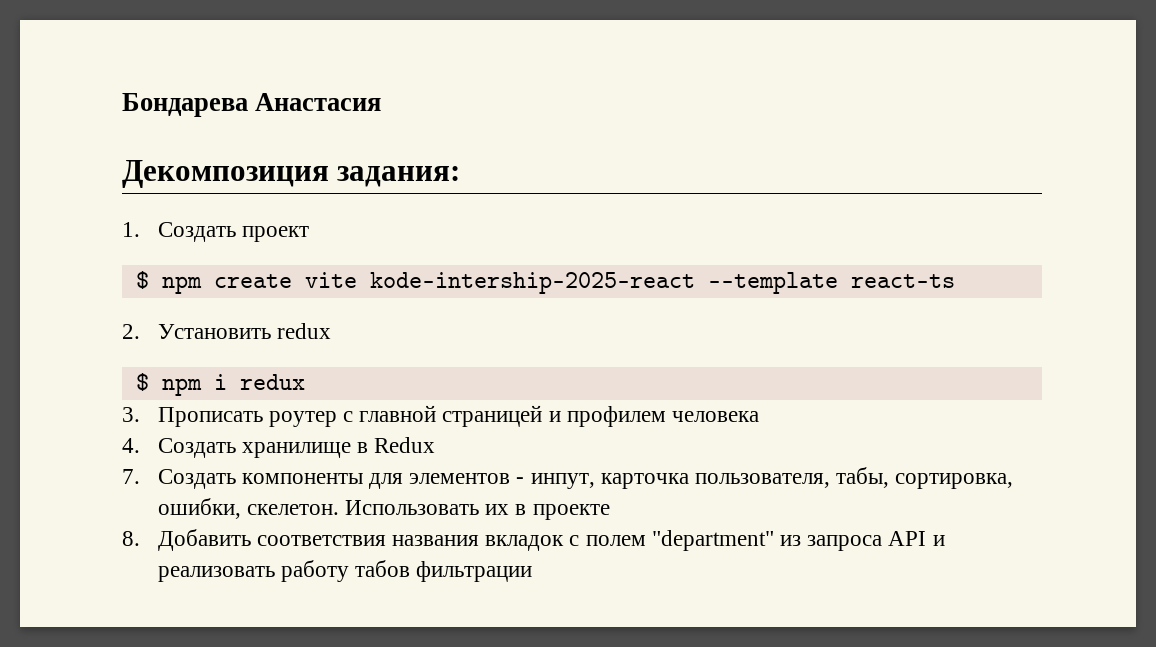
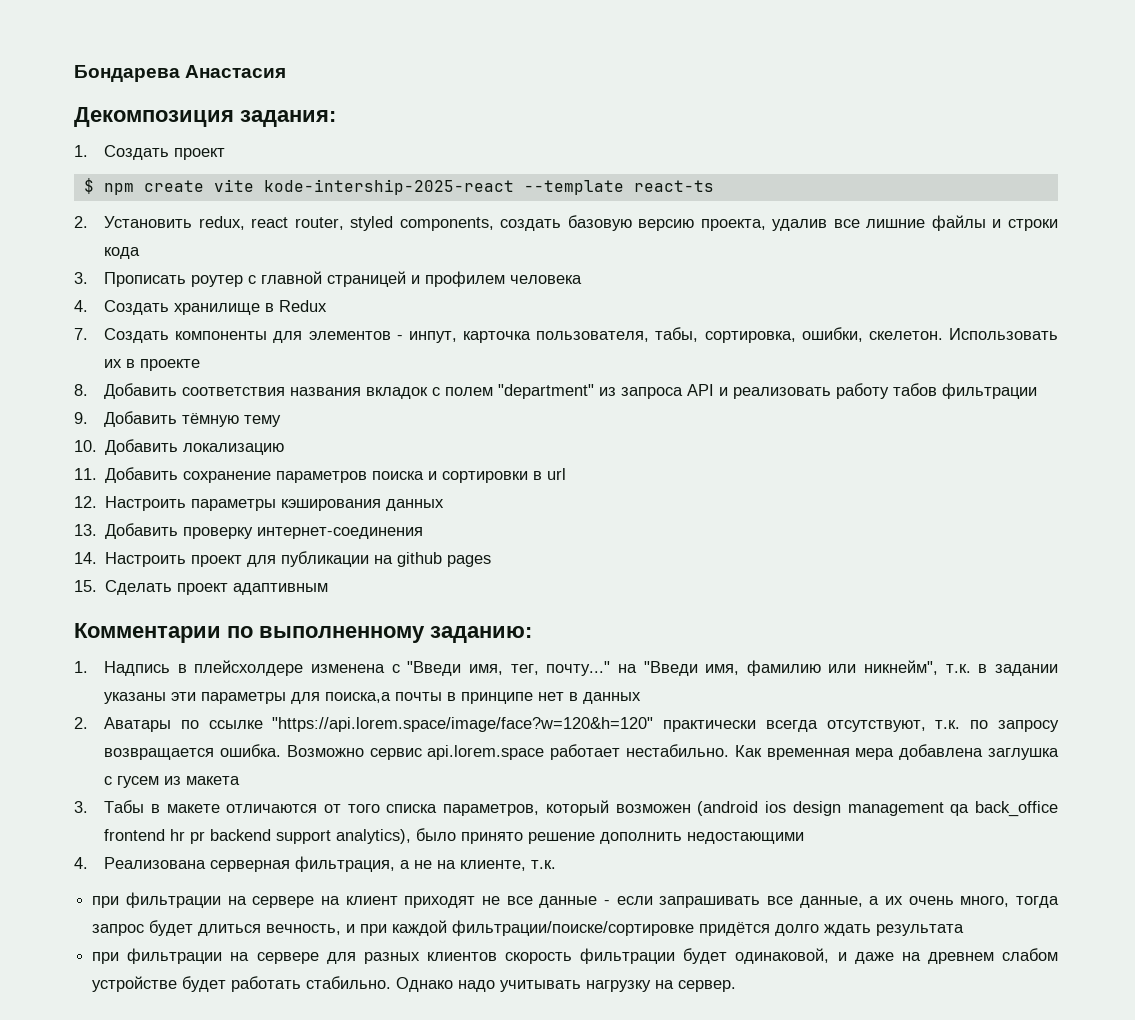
- 2. Установить redux
- $ npm i redux
+ 2. Установить redux, react router, styled components, создать базовую версию проекта, удалив все лишние файлы и строки кода
+ 9. Добавить тёмную тему
+ 10. Добавить локализацию
+ 11. Добавить сохранение параметров поиска и сортировки в url
+ 12. Настроить параметры кэширования данных
+ 13. Добавить проверку интернет-соединения
+ 14. Настроить проект для публикации на github pages
+ 15. Сделать проект адаптивным
+ Комментарии по выполненному заданию:
+ 1. Надпись в плейсхолдере изменена с "Введи имя, тег, почту..." на "Введи имя, фамилию или никнейм", т.к. в задании указаны эти параметры для поиска,а почты в принципе нет в данных
+ 2. Аватары по ссылке "https://api.lorem.space/image/face?w=120&h=120" практически всегда отсутствуют, т.к. по запросу возвращается ошибка. Возможно сервис api.lorem.space работает нестабильно. Как временная мера добавлена заглушка с гусем из макета
+ 3. Табы в макете отличаются от того списка параметров, который возможен (android ios design management qa back_office frontend hr pr backend support analytics), было принято решение дополнить недостающими
+ 4. Реализована серверная фильтрация, а не на клиенте, т.к.
+ при фильтрации на сервере на клиент приходят не все данные - если запрашивать все данные, а их очень много, тогда запрос будет длиться вечность, и при каждой фильтрации/поиске/сортировке придётся долго ждать результата
+ при фильтрации на сервере для разных клиентов скорость фильтрации будет одинаковой, и даже на древнем слабом устройстве будет работать стабильно. Однако надо учитывать нагрузку на сервер.

